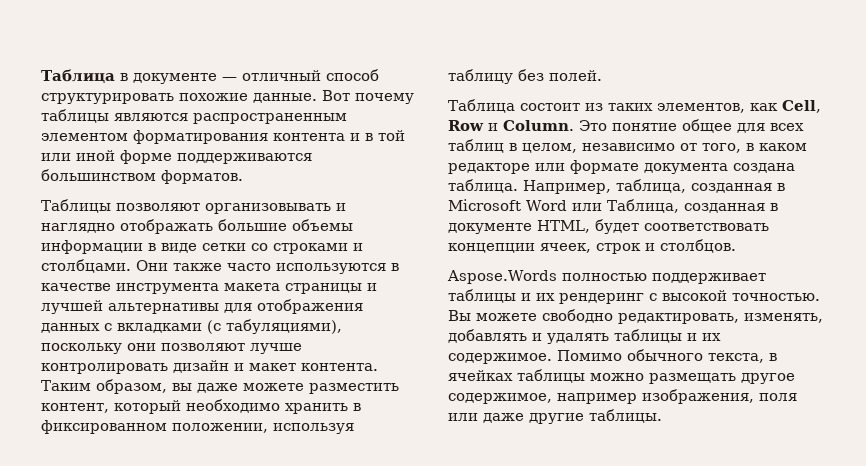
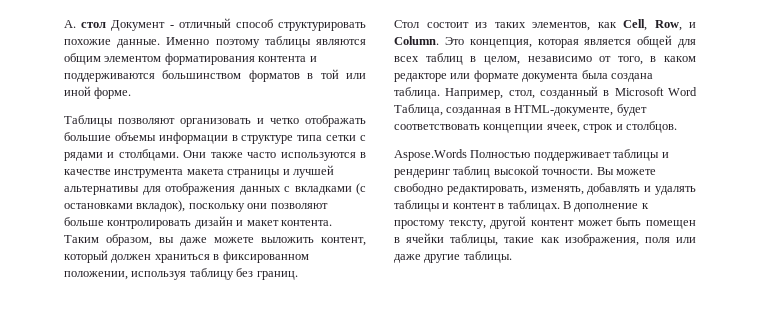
- Таблица в документе — отличный способ структурировать похожие данные.
+ А. стол Документ - отличный способ структурировать похожие данные.
- Вот почему таблицы являются распространенным элементом форматирования контента и в той или иной форме поддерживаются большинством форматов.
+ Именно поэтому таблицы являются общим элементом форматирования контента и поддерживаются большинством форматов в той или иной форме.
- Таблицы позволяют организовывать и наглядно отображать большие объемы информации в виде сетки со строками и столбцами.
+ Таблицы позволяют организовать и четко отображать большие объемы информации в структуре типа сетки с рядами и столбцами.
- Они также часто используются в качестве инструмента макета страницы и лучшей альтернативы для отображения данных с вкладками (с табуляциями), поскольку они позволяют лучше контролировать дизайн и макет контента.
+ Они также часто используются в качестве инструмента макета страницы и лучшей альтернативы для отображения данных с вкладками (с остановками вкладок), поскольку они позволяют больше контролировать дизайн и макет контента.
- Таким образом, вы даже можете разместить контент, который необходимо хранить в фиксированном положении, используя таблицу без полей.
- Таблица состоит из таких элементов, как Cell, Row и Column.
+ Таким образом, вы даже можете выложить контент, который должен храниться в фиксированном положении, используя таблицу без границ.
+ Стол состоит из таких элементов, как Cell, Row, и Column.
- Это понятие общее для всех таблиц в целом, независимо от того, в каком редакторе или формате документа создана таблица.
+ Это концепция, которая является общей для всех таблиц в целом, независимо от того, в каком редакторе или формате документа была создана таблица.
- Например, таблица, созданная в Microsoft Word или Таблица, созданная в документе HTML, будет соответствовать концепции ячеек, строк и столбцов.
+ Например, стол, созданный в Microsoft Word Таблица, созданная в HTML-документе, будет соответствовать концепции ячеек, строк и столбцов.
- Aspose.Words полностью поддерживает таблицы и их рендеринг с высокой точностью.
+ Aspose.Words Полностью поддерживает таблицы и рендеринг таблиц высокой точности.
- Вы можете свободно редактировать, изменять, добавлять и удалять таблицы и их содержимое. Помимо обычного текста, в ячейках таблицы можно размещать другое содержимое, например изображения, поля или даже другие таблицы.
+ Вы можете свободно редактировать, изменять, добавлять и удалять таблицы и контент в таблицах. В дополнение к простому тексту, другой контент может быть помещен в ячейки таблицы, такие как изображения, поля или даже другие таблицы.

